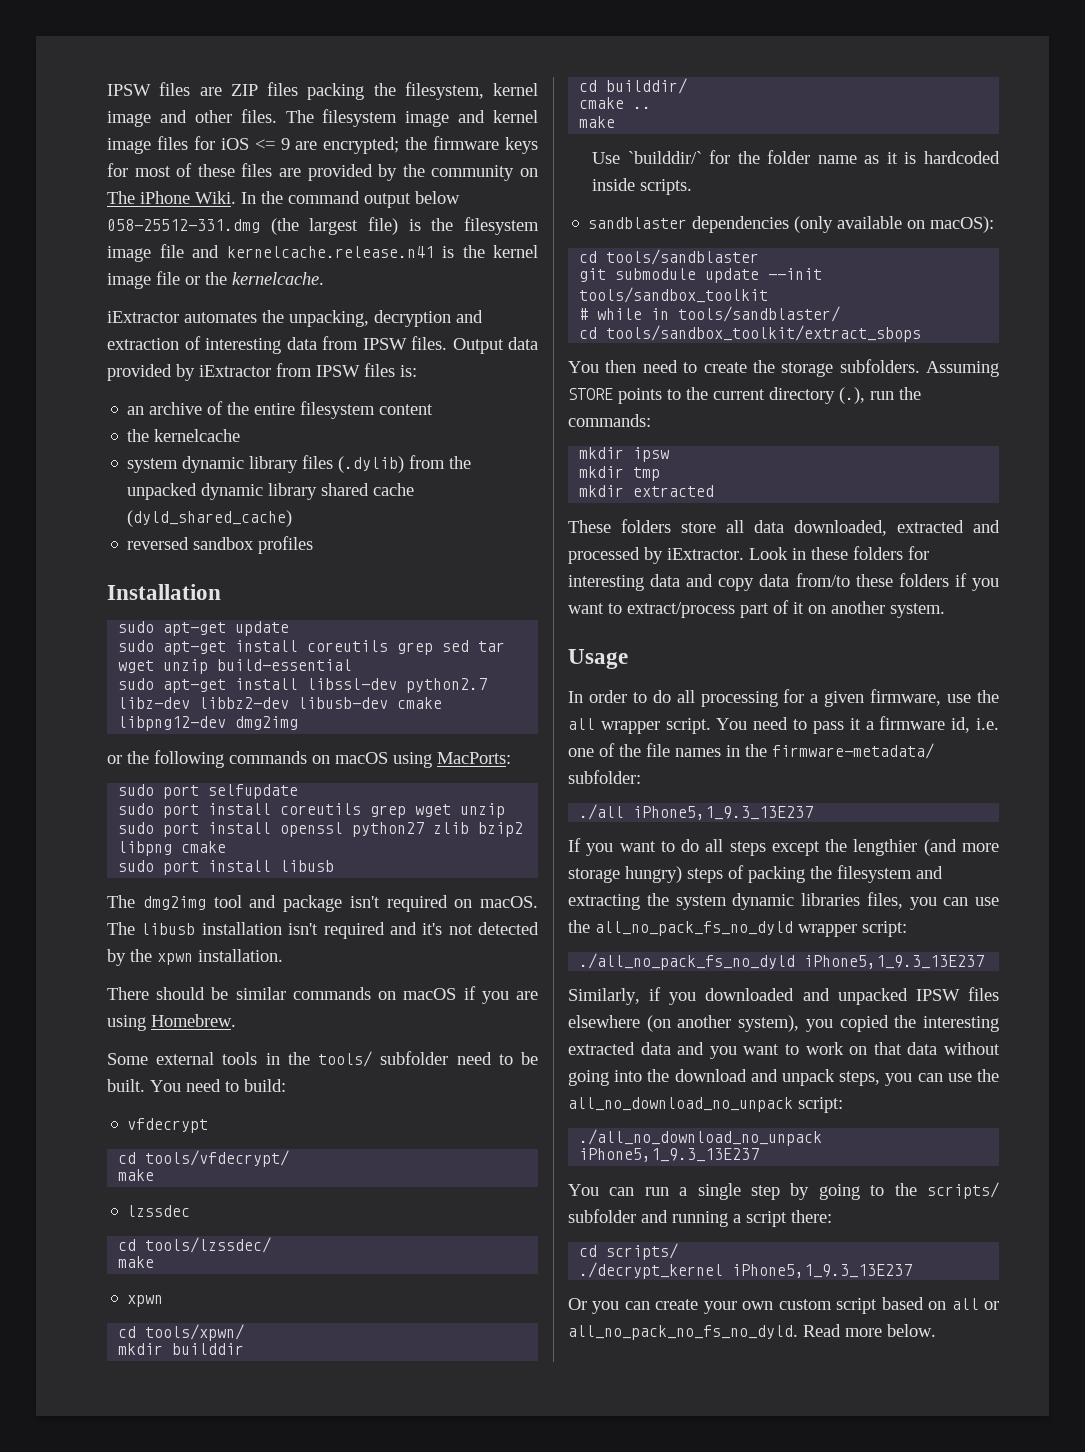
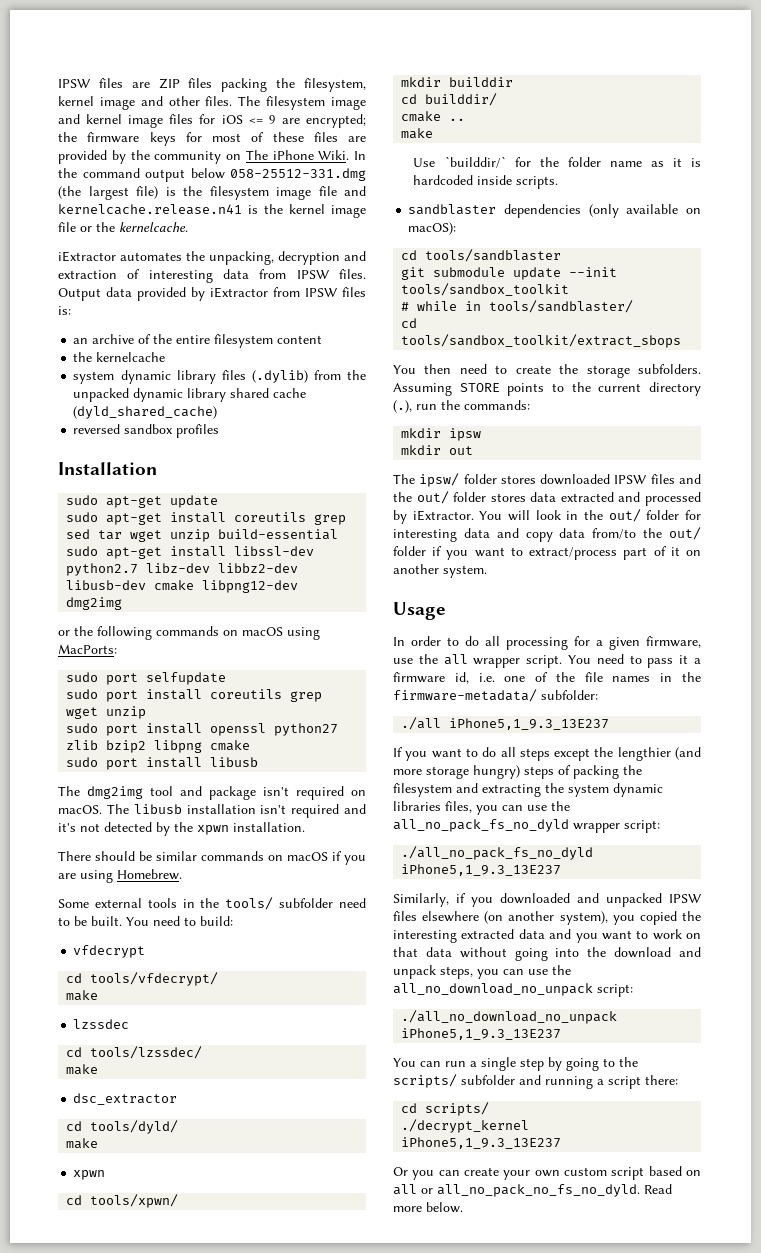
+ dsc_extractor
+ cd tools/dyld/
+ make
- mkdir tmp
- mkdir extracted
- These folders store all data downloaded, extracted and processed by iExtractor.
+ mkdir out
+ The ipsw/ folder stores downloaded IPSW files and the out/ folder stores data extracted and processed by iExtractor.
- Look in these folders for interesting data and copy data from/to these folders if you want to extract/process part of it on another system.
+ You will look in the out/ folder for interesting data and copy data from/to the out/ folder if you want to extract/process part of it on another system.

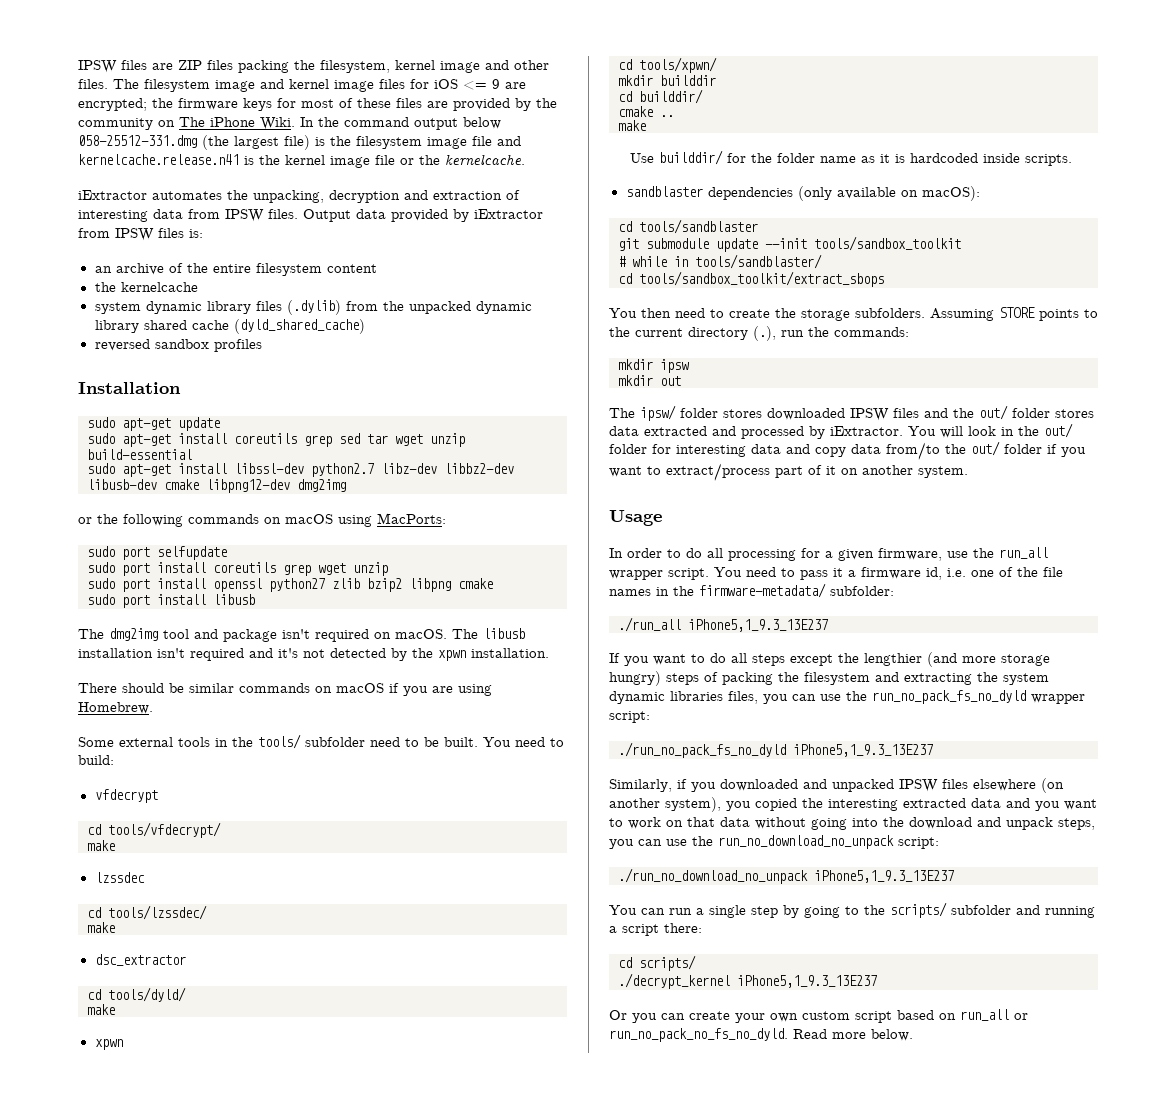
- Use `builddir/` for the folder name as it is hardcoded inside scripts.
+ Use builddir/ for the folder name as it is hardcoded inside scripts.
- In order to do all processing for a given firmware, use the all wrapper script.
+ In order to do all processing for a given firmware, use the run_all wrapper script.
- ./all iPhone5,1_9.3_13E237
+ ./run_all iPhone5,1_9.3_13E237
- If you want to do all steps except the lengthier (and more storage hungry) steps of packing the filesystem and extracting the system dynamic libraries files, you can use the all_no_pack_fs_no_dyld wrapper script:
+ If you want to do all steps except the lengthier (and more storage hungry) steps of packing the filesystem and extracting the system dynamic libraries files, you can use the run_no_pack_fs_no_dyld wrapper script:
- ./all_no_pack_fs_no_dyld iPhone5,1_9.3_13E237
+ ./run_no_pack_fs_no_dyld iPhone5,1_9.3_13E237
- Similarly, if you downloaded and unpacked IPSW files elsewhere (on another system), you copied the interesting extracted data and you want to work on that data without going into the download and unpack steps, you can use the all_no_download_no_unpack script:
- ./all_no_download_no_unpack iPhone5,1_9.3_13E237
+ Similarly, if you downloaded and unpacked IPSW files elsewhere (on another system), you copied the interesting extracted data and you want to work on that data without going into the download and unpack steps, you can use the run_no_download_no_unpack script:
+ ./run_no_download_no_unpack iPhone5,1_9.3_13E237
- Or you can create your own custom script based on all or all_no_pack_no_fs_no_dyld.
+ Or you can create your own custom script based on run_all or run_no_pack_no_fs_no_dyld.

